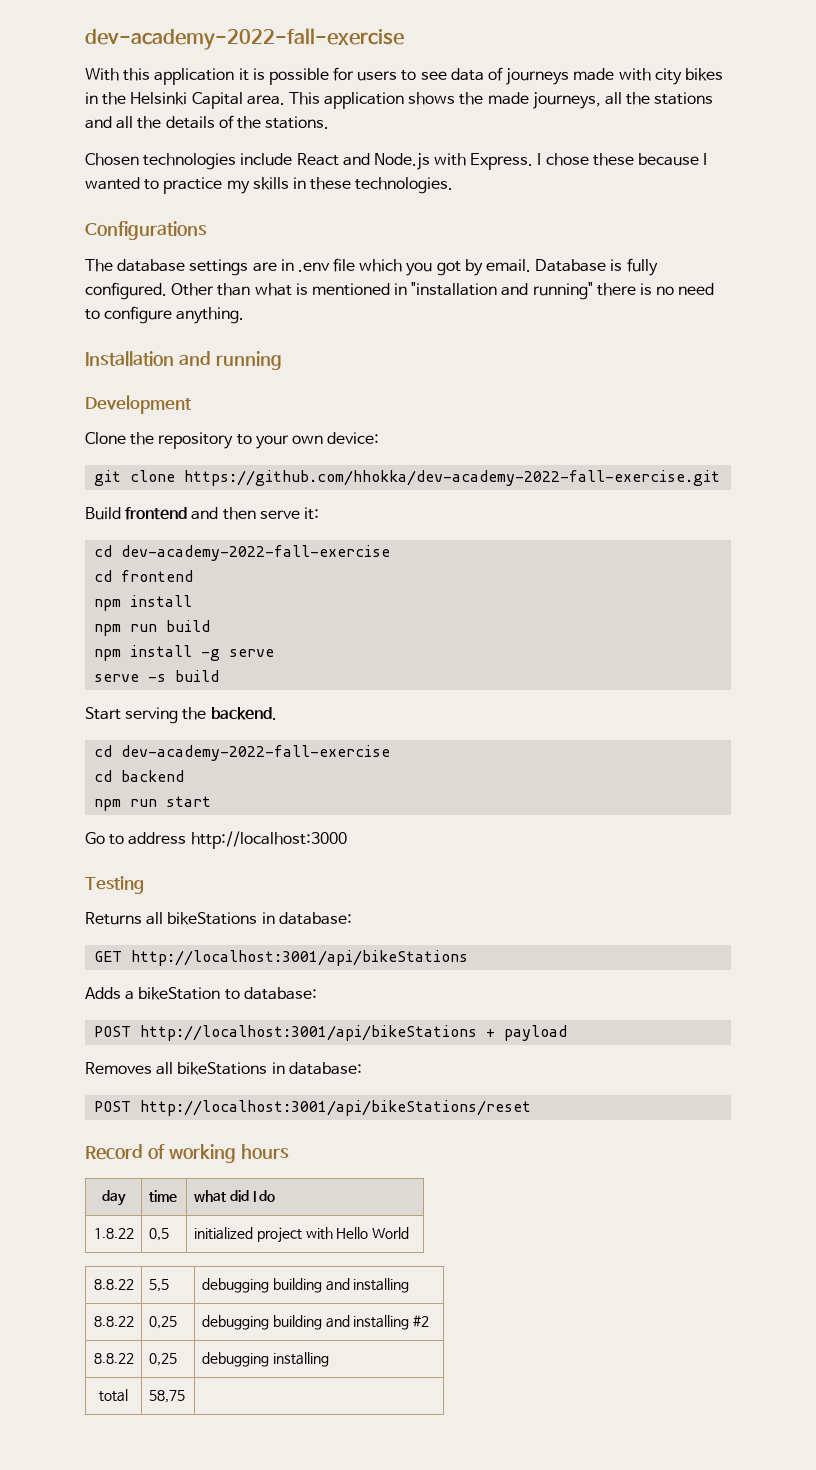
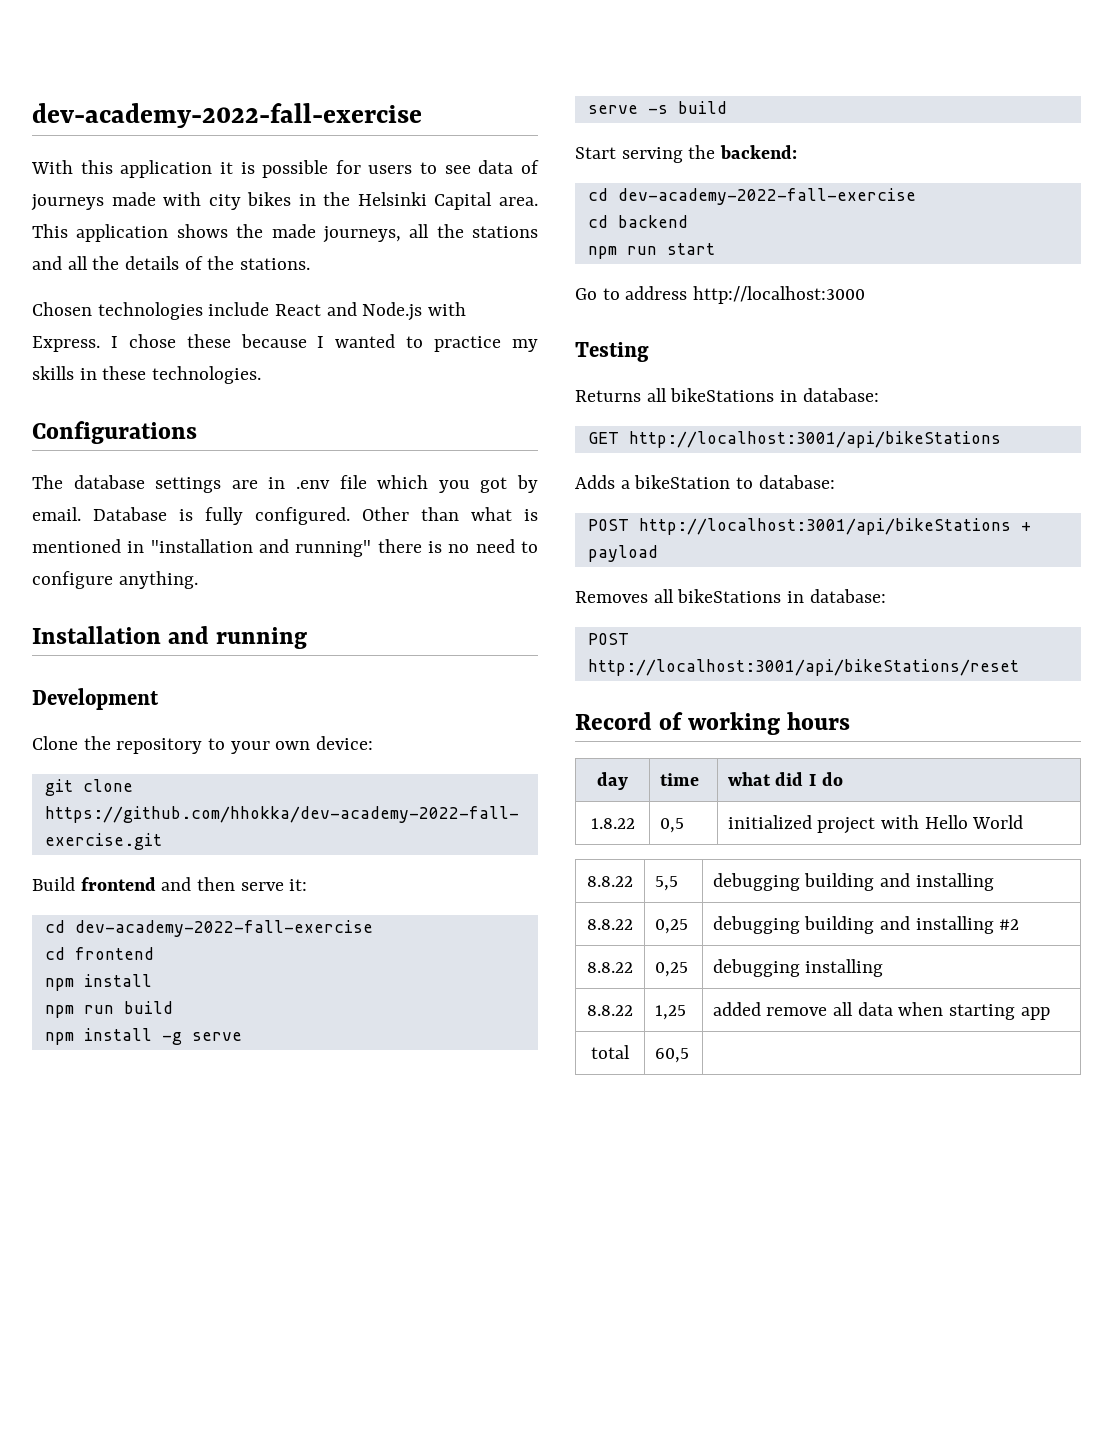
- Start serving the backend.
+ Start serving the backend:
+ 8.8.22 | 1,25 | added remove all data when starting app
- total | 58,75 |
+ total | 60,5 |

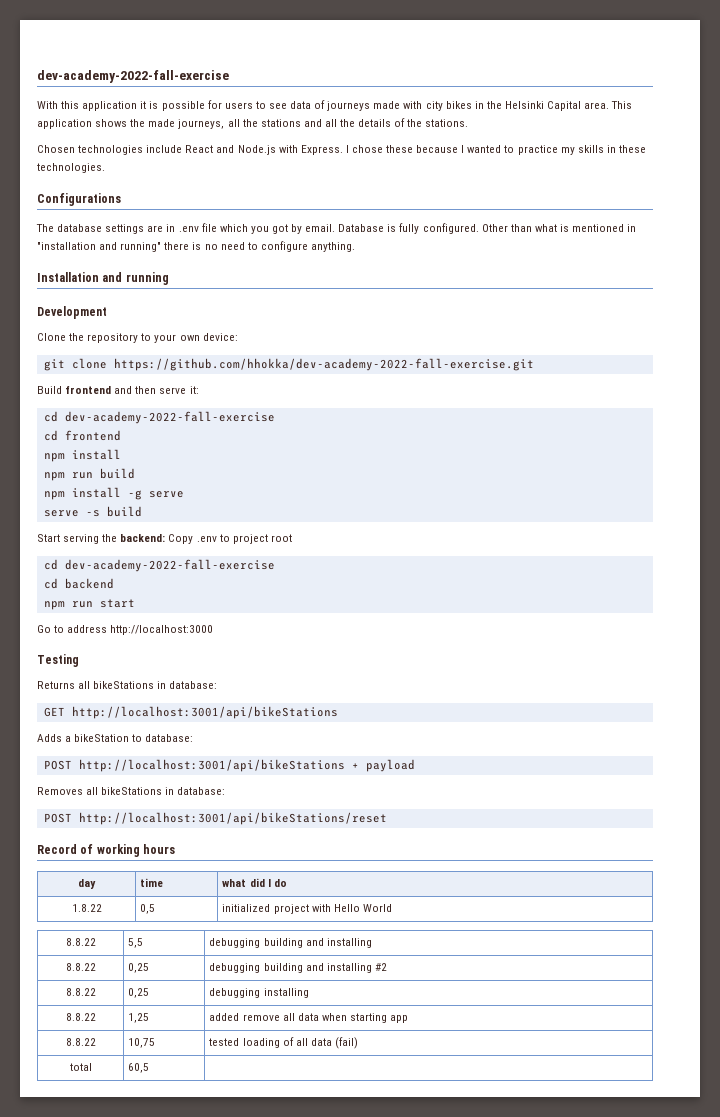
- Start serving the backend:
+ Start serving the backend: Copy .env to project root
+ 8.8.22 | 10,75 | tested loading of all data (fail)

